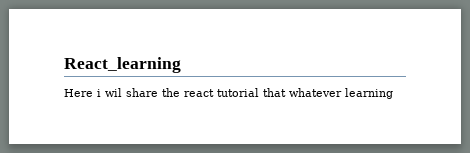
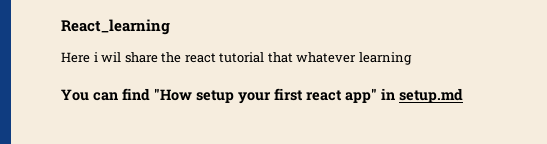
+ You can find "How setup your first react app" in setup.md

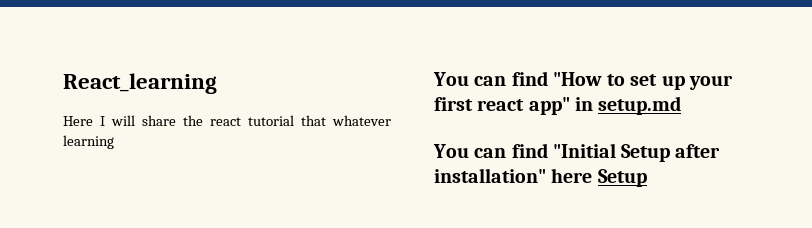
- Here i wil share the react tutorial that whatever learning
+ Here I will share the react tutorial that whatever learning
- You can find "How setup your first react app" in setup.md
+ You can find "How to set up your first react app" in setup.md
+ You can find "Initial Setup after installation" here Setup

